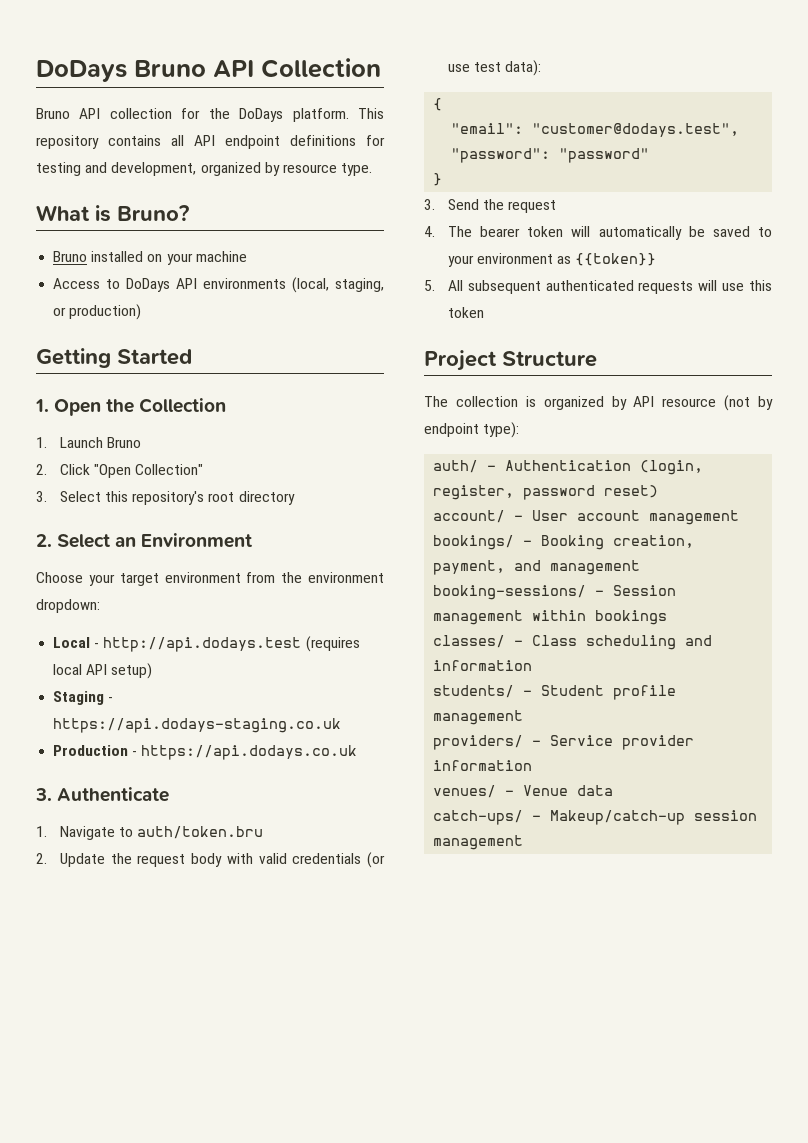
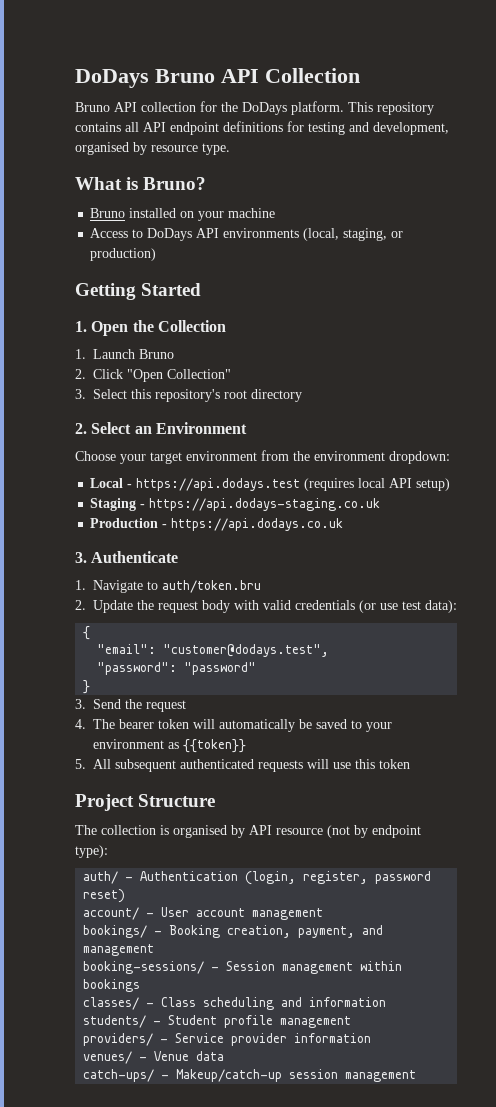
- This repository contains all API endpoint definitions for testing and development, organized by resource type.
+ This repository contains all API endpoint definitions for testing and development, organised by resource type.
- Local - http://api.dodays.test (requires local API setup)
+ Local - https://api.dodays.test (requires local API setup)
- The collection is organized by API resource (not by endpoint type):
+ The collection is organised by API resource (not by endpoint type):

